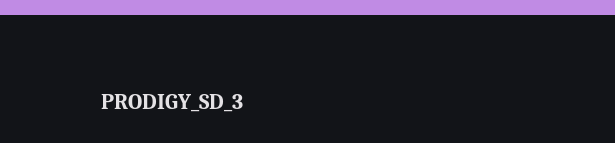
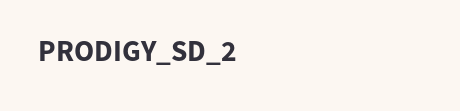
- PRODIGY_SD_3
+ PRODIGY_SD_2

